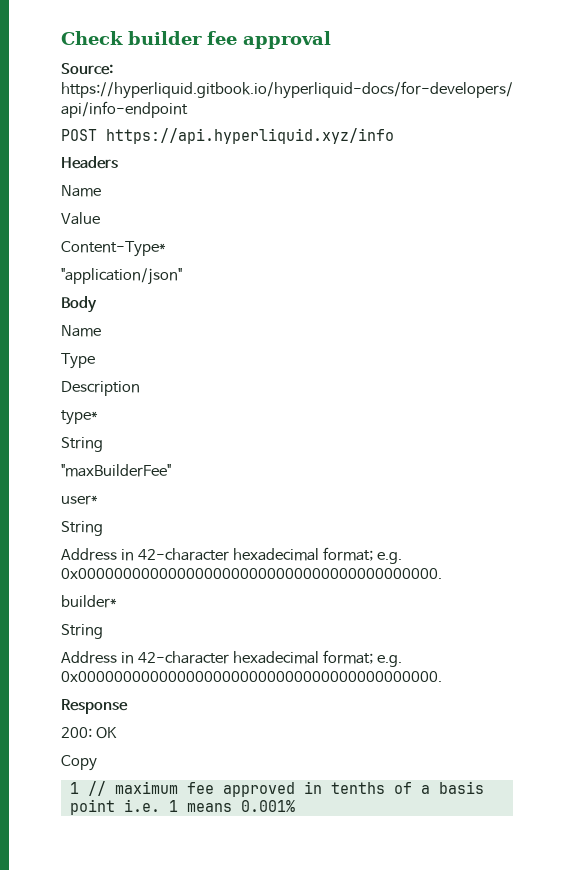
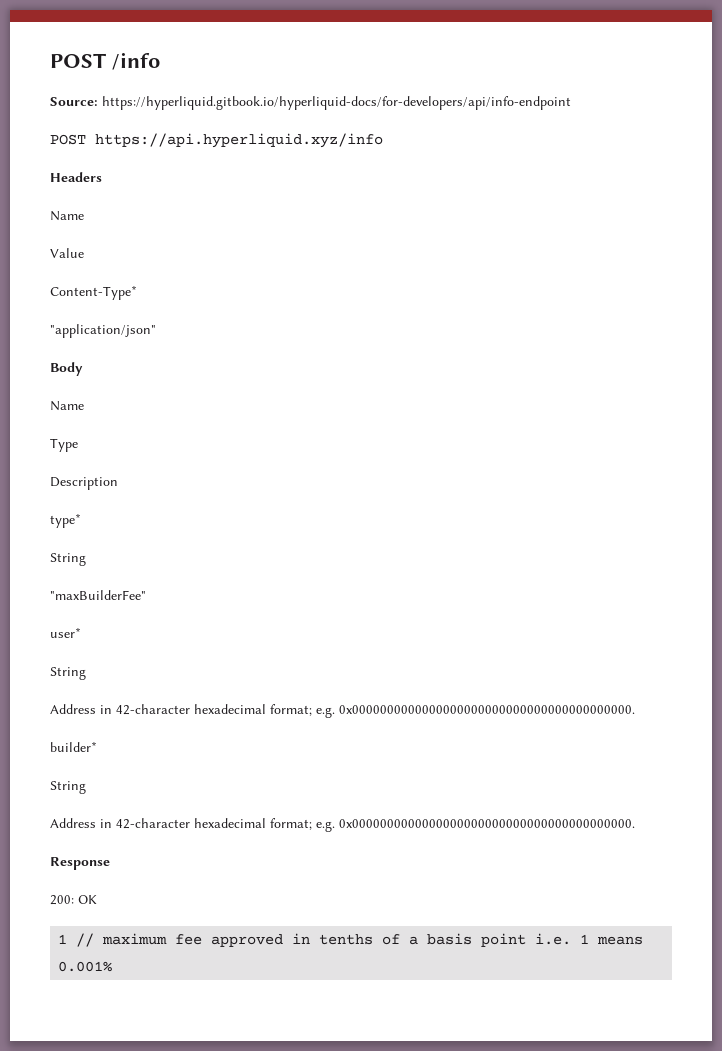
- Check builder fee approval
+ POST /info
- Copy

